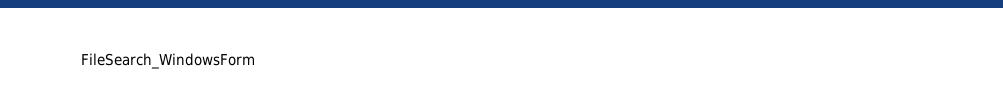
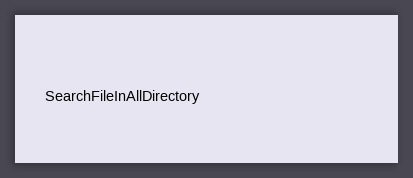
- FileSearch_WindowsForm
+ SearchFileInAllDirectory

